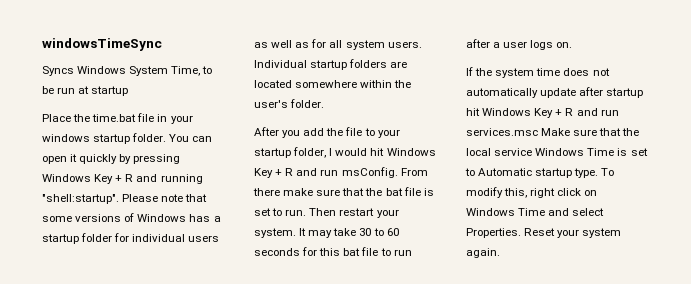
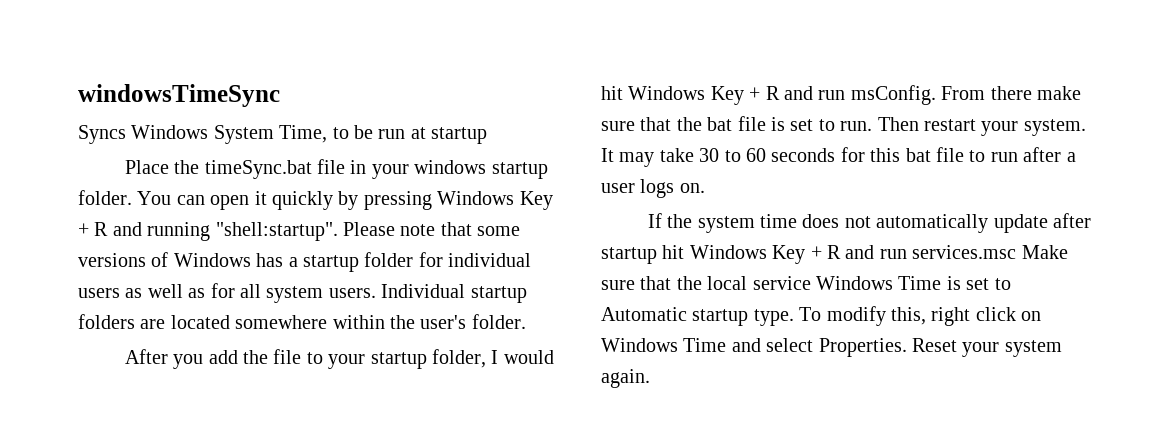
- Place the time.bat file in your windows startup folder.
+ Place the timeSync.bat file in your windows startup folder.

